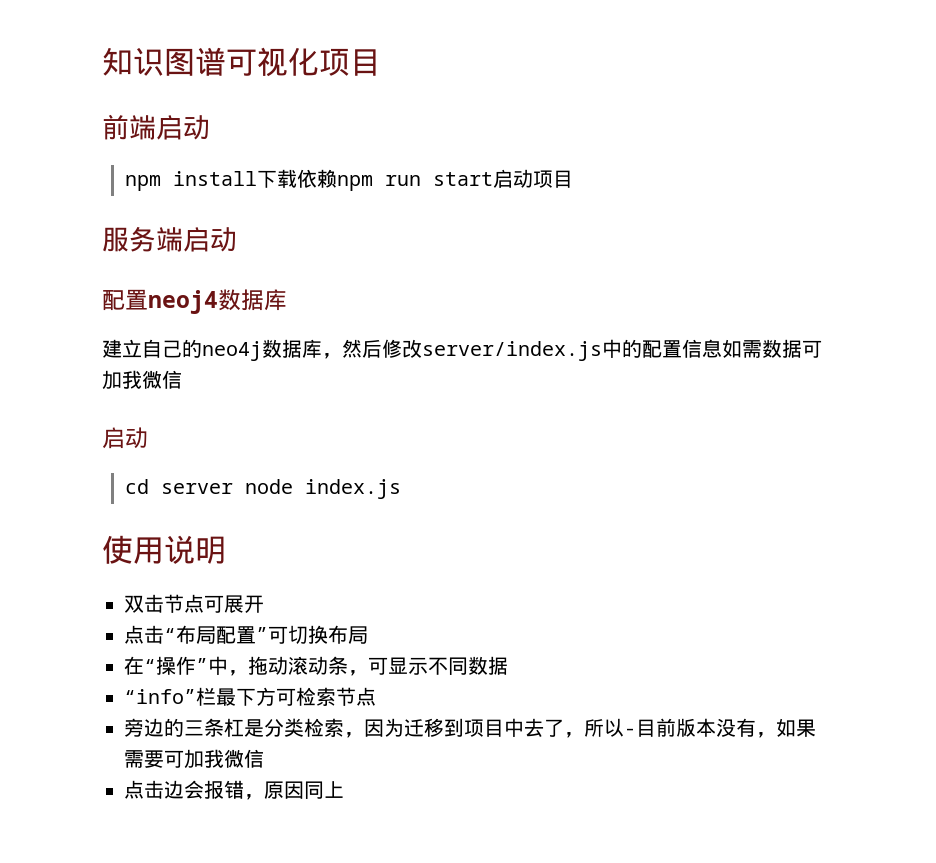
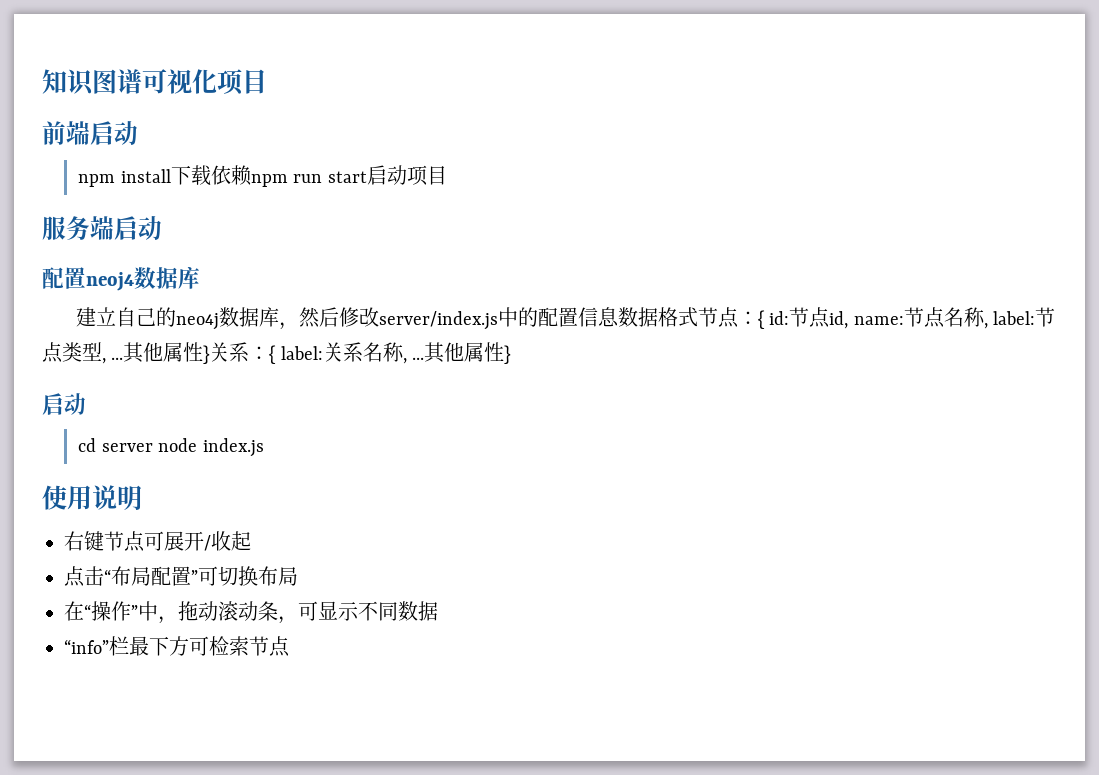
- 建立自己的neo4j数据库，然后修改server/index.js中的配置信息如需数据可加我微信
+ 建立自己的neo4j数据库，然后修改server/index.js中的配置信息数据格式节点：{ id:节点id, name:节点名称, label:节点类型, ...其他属性}关系：{ label:关系名称, ...其他属性}
- 双击节点可展开
+ 右键节点可展开/收起
- 旁边的三条杠是分类检索，因为迁移到项目中去了，所以-目前版本没有，如果需要可加我微信
- 点击边会报错，原因同上

